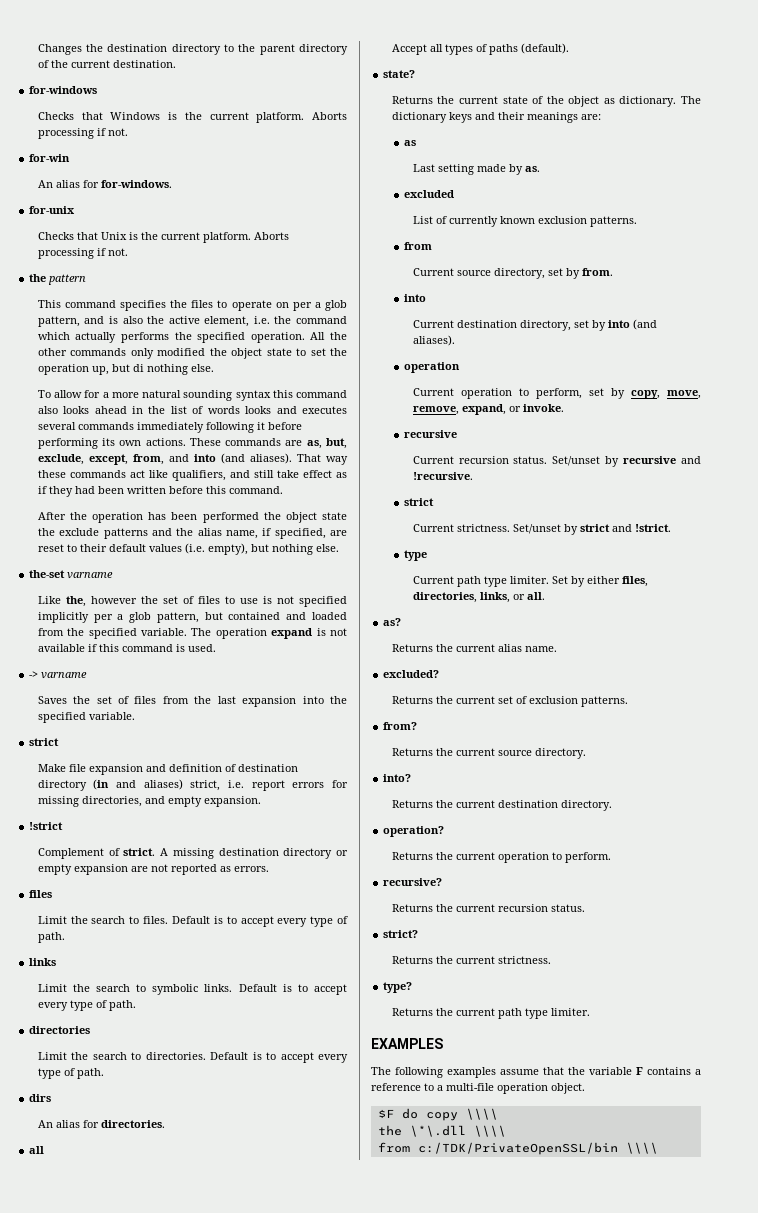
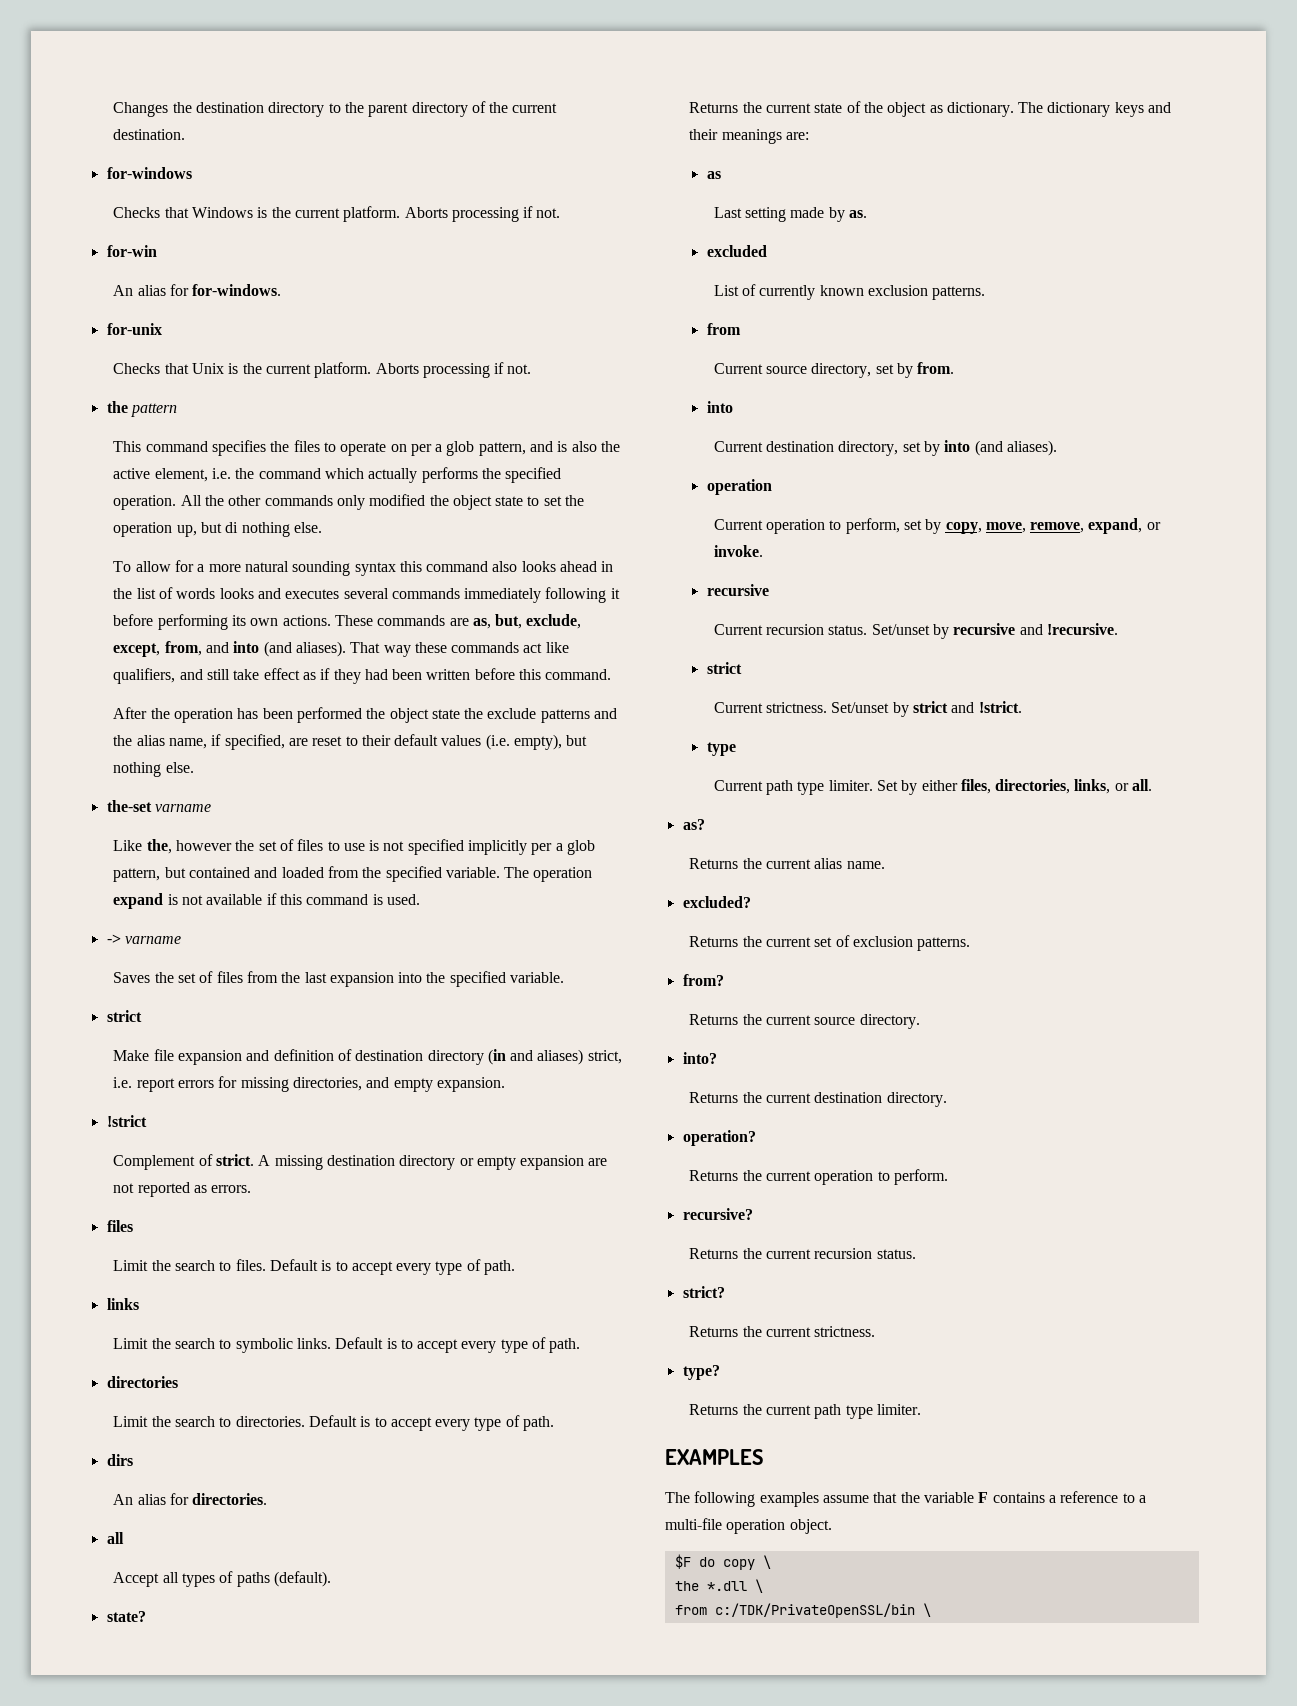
- $F do copy \\\\
- the \*\.dll \\\\
+ $F do copy \
+ the *.dll \
- from c:/TDK/PrivateOpenSSL/bin \\\\
+ from c:/TDK/PrivateOpenSSL/bin \

